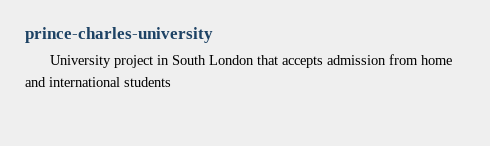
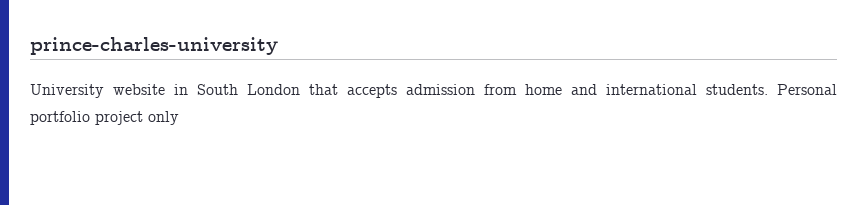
- University project in South London that accepts admission from home and international students
+ University website in South London that accepts admission from home and international students. Personal portfolio project only

